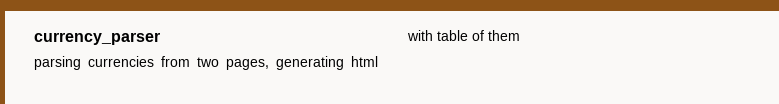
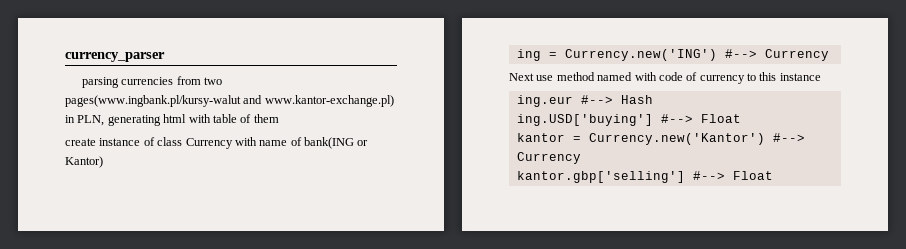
- parsing currencies from two pages, generating html with table of them
+ parsing currencies from two pages(www.ingbank.pl/kursy-walut and www.kantor-exchange.pl) in PLN, generating html with table of them
+ create instance of class Currency with name of bank(ING or Kantor)
+ ing = Currency.new('ING') #--> Currency
+ Next use method named with code of currency to this instance
+ ing.eur #--> Hash
+ ing.USD['buying'] #--> Float
+ kantor = Currency.new('Kantor') #--> Currency
+ kantor.gbp['selling'] #--> Float

